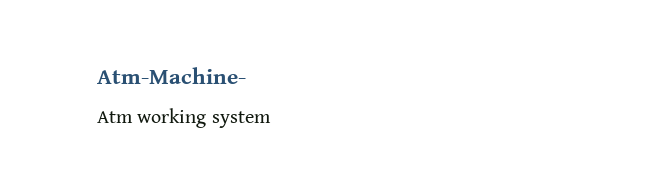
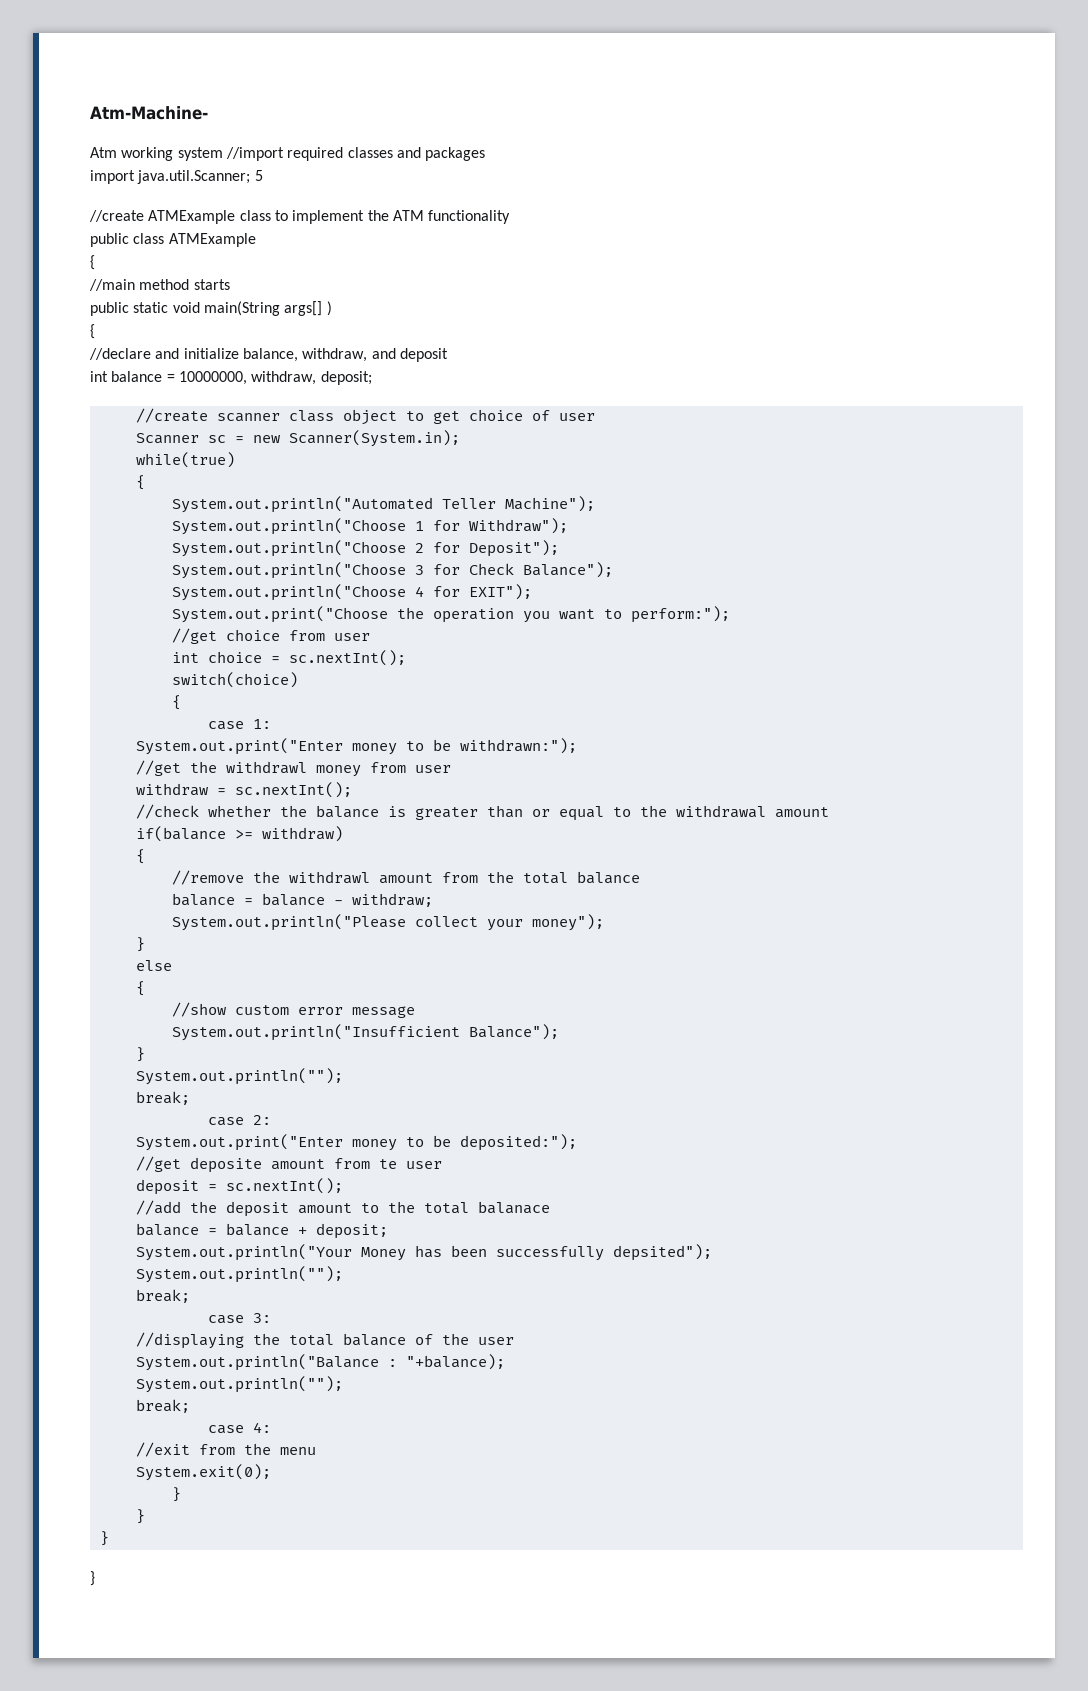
- Atm working system
+ Atm working system //import required classes and packages
+ import java.util.Scanner; 5
+ //create ATMExample class to implement the ATM functionality
+ public class ATMExample
+ {
+ //main method starts
+ public static void main(String args[] )
+ {
+ //declare and initialize balance, withdraw, and deposit
+ int balance = 10000000, withdraw, deposit;
+ //create scanner class object to get choice of user
+ Scanner sc = new Scanner(System.in);
+ while(true)
+ {
+ System.out.println("Automated Teller Machine");
+ System.out.println("Choose 1 for Withdraw");
+ System.out.println("Choose 2 for Deposit");
+ System.out.println("Choose 3 for Check Balance");
+ System.out.println("Choose 4 for EXIT");
+ System.out.print("Choose the operation you want to perform:");
+ //get choice from user
+ int choice = sc.nextInt();
+ switch(choice)
+ {
+ case 1:
+ System.out.print("Enter money to be withdrawn:");
+ //get the withdrawl money from user
+ withdraw = sc.nextInt();
+ //check whether the balance is greater than or equal to the withdrawal amount
+ if(balance >= withdraw)
+ {
+ //remove the withdrawl amount from the total balance
+ balance = balance - withdraw;
+ System.out.println("Please collect your money");
+ }
+ else
+ {
+ //show custom error message
+ System.out.println("Insufficient Balance");
+ }
+ System.out.println("");
+ break;
+ case 2:
+ System.out.print("Enter money to be deposited:");
+ //get deposite amount from te user
+ deposit = sc.nextInt();
+ //add the deposit amount to the total balanace
+ balance = balance + deposit;
+ System.out.println("Your Money has been successfully depsited");
+ System.out.println("");
+ break;
+ case 3:
+ //displaying the total balance of the user
+ System.out.println("Balance : "+balance);
+ System.out.println("");
+ break;
+ case 4:
+ //exit from the menu
+ System.exit(0);
+ }
+ }
+ }
+ }

